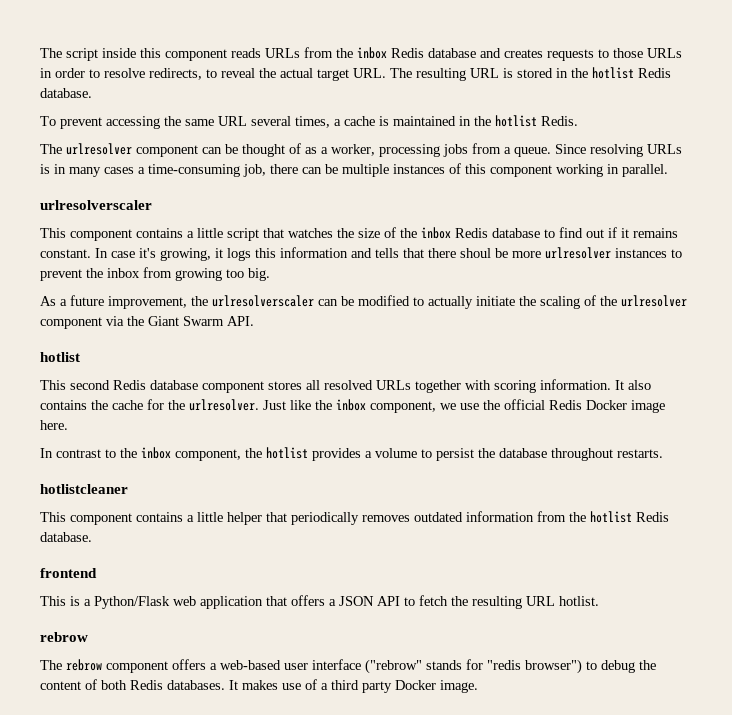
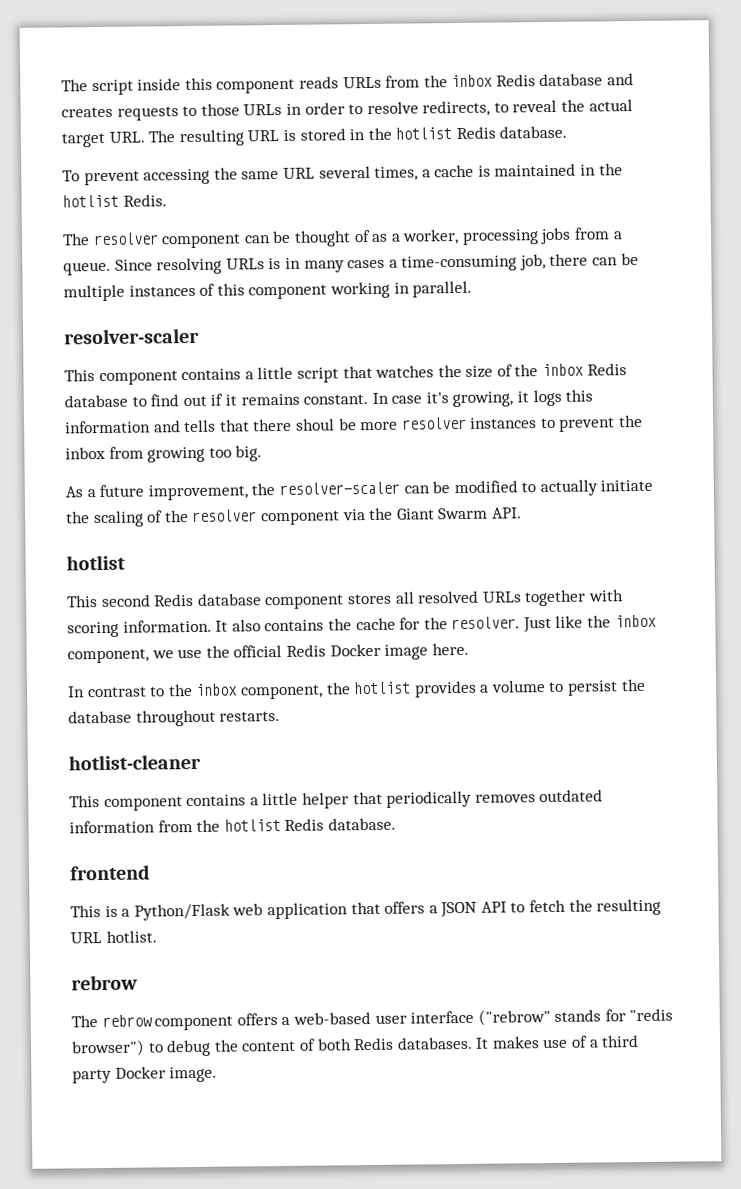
- The urlresolver component can be thought of as a worker, processing jobs from a queue.
+ The resolver component can be thought of as a worker, processing jobs from a queue.
  Since resolving URLs is in many cases a time-consuming job, there can be multiple instances of this component working in parallel.
- urlresolverscaler
+ resolver-scaler
- In case it's growing, it logs this information and tells that there shoul be more urlresolver instances to prevent the inbox from growing too big.
+ In case it's growing, it logs this information and tells that there shoul be more resolver instances to prevent the inbox from growing too big.
- As a future improvement, the urlresolverscaler can be modified to actually initiate the scaling of the urlresolver component via the Giant Swarm API.
+ As a future improvement, the resolver-scaler can be modified to actually initiate the scaling of the resolver component via the Giant Swarm API.
- It also contains the cache for the urlresolver.
+ It also contains the cache for the resolver.
- hotlistcleaner
+ hotlist-cleaner

